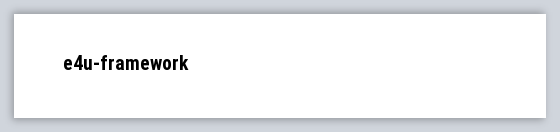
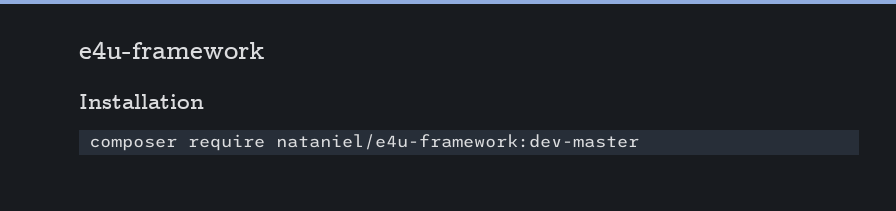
+ Installation
+ composer require nataniel/e4u-framework:dev-master

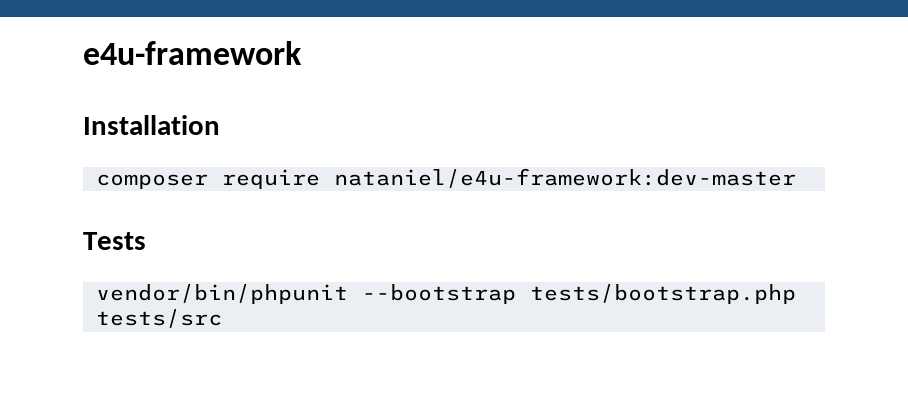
+ Tests
+ vendor/bin/phpunit --bootstrap tests/bootstrap.php tests/src

